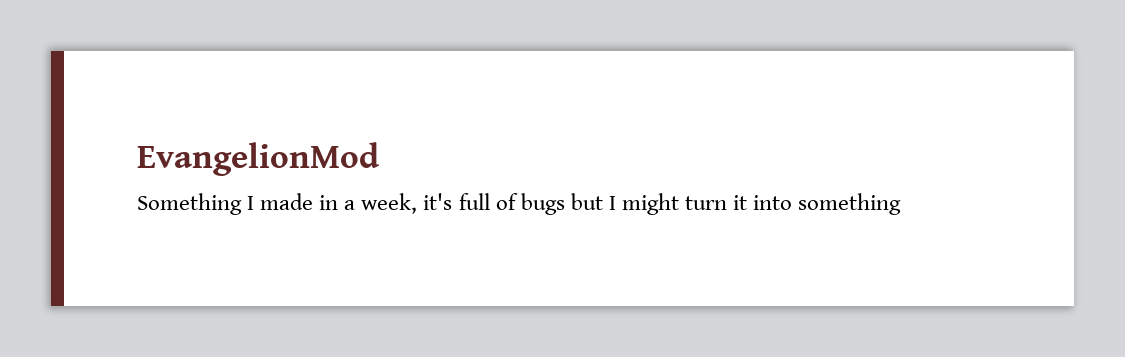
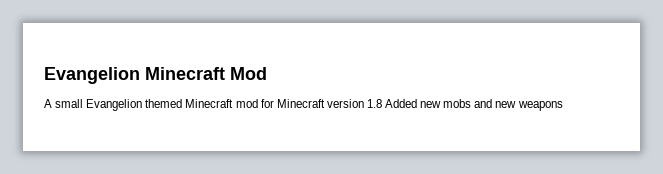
- EvangelionMod
- Something I made in a week, it's full of bugs but I might turn it into something
+ Evangelion Minecraft Mod
+ A small Evangelion themed Minecraft mod for Minecraft version 1.8 Added new mobs and new weapons

